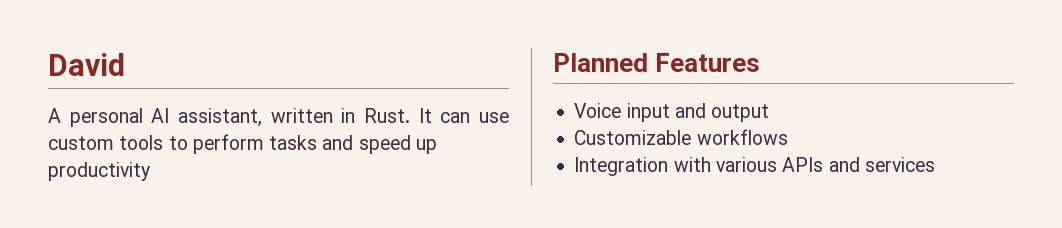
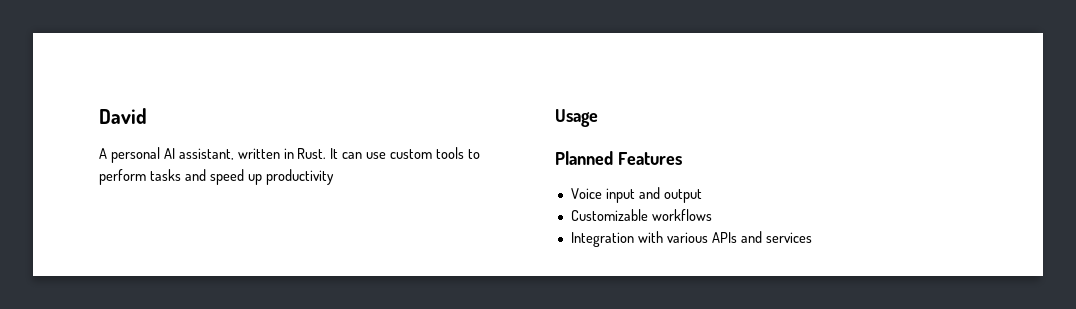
+ Usage

